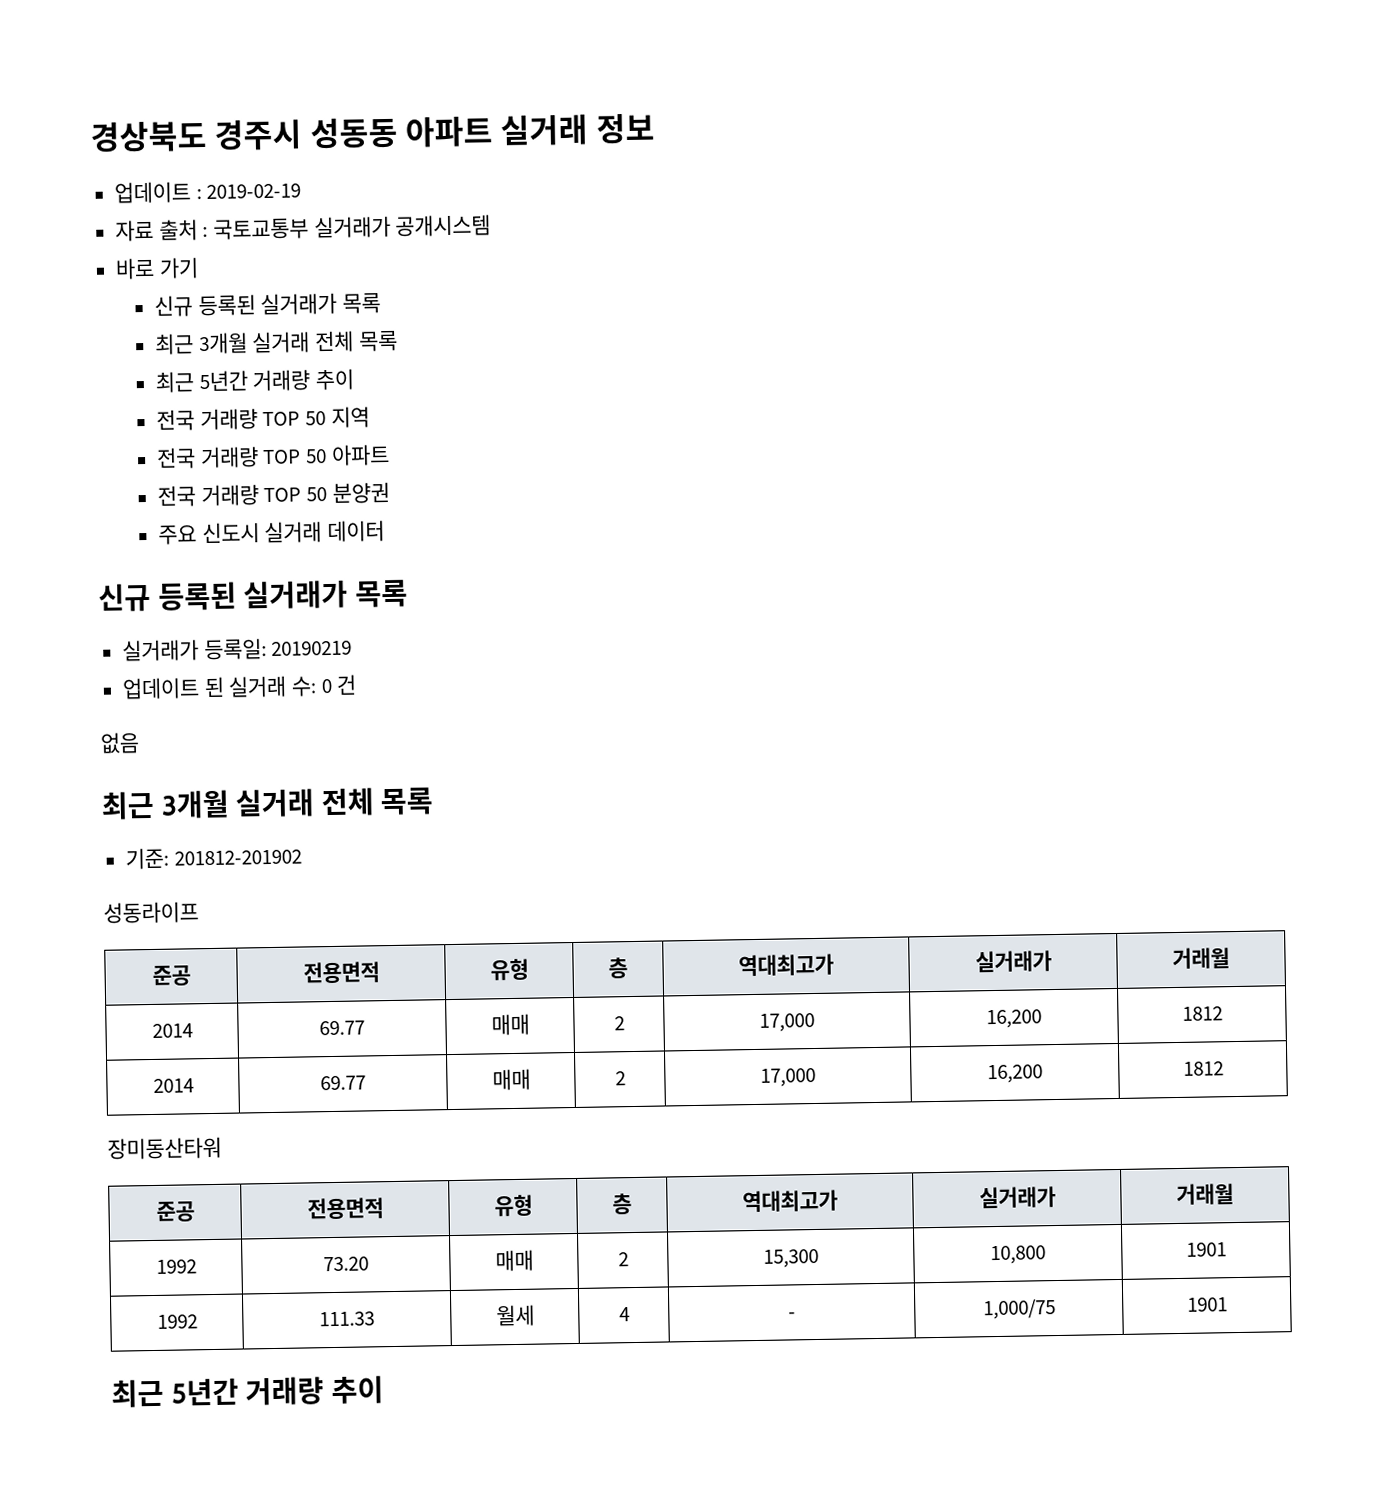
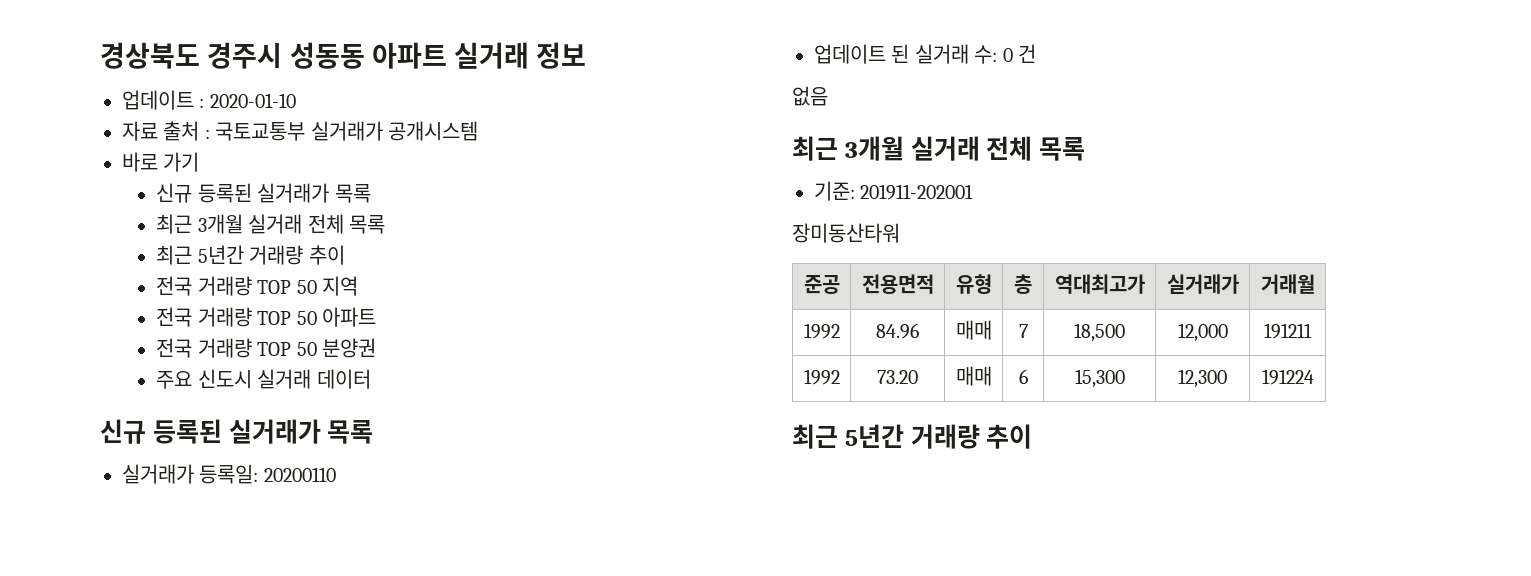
- 업데이트 : 2019-02-19
+ 업데이트 : 2020-01-10
- 실거래가 등록일: 20190219
+ 실거래가 등록일: 20200110
- 기준: 201812-201902
- 성동라이프
- 준공 | 전용면적 | 유형 | 층 | 역대최고가 | 실거래가 | 거래월
- 2014 | 69.77 | 매매 | 2 | 17,000 | 16,200 | 1812
- 2014 | 69.77 | 매매 | 2 | 17,000 | 16,200 | 1812
+ 기준: 201911-202001
+ 1992 | 84.96 | 매매 | 7 | 18,500 | 12,000 | 191211
- 1992 | 73.20 | 매매 | 2 | 15,300 | 10,800 | 1901
- 1992 | 111.33 | 월세 | 4 | - | 1,000/75 | 1901
+ 1992 | 73.20 | 매매 | 6 | 15,300 | 12,300 | 191224

